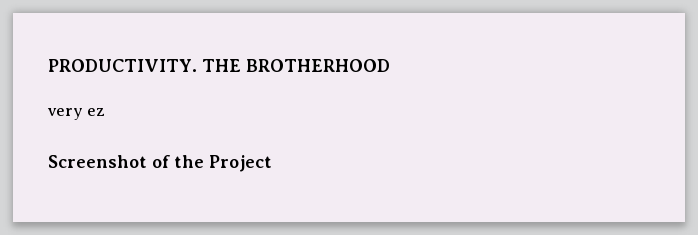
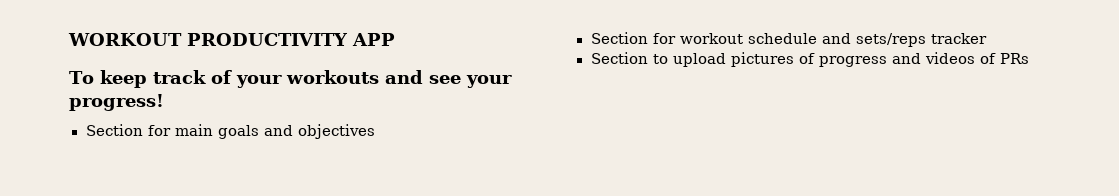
- PRODUCTIVITY. THE BROTHERHOOD
- very ez
- Screenshot of the Project
+ WORKOUT PRODUCTIVITY APP
+ To keep track of your workouts and see your progress!
+ Section for main goals and objectives
+ Section for workout schedule and sets/reps tracker
+ Section to upload pictures of progress and videos of PRs

